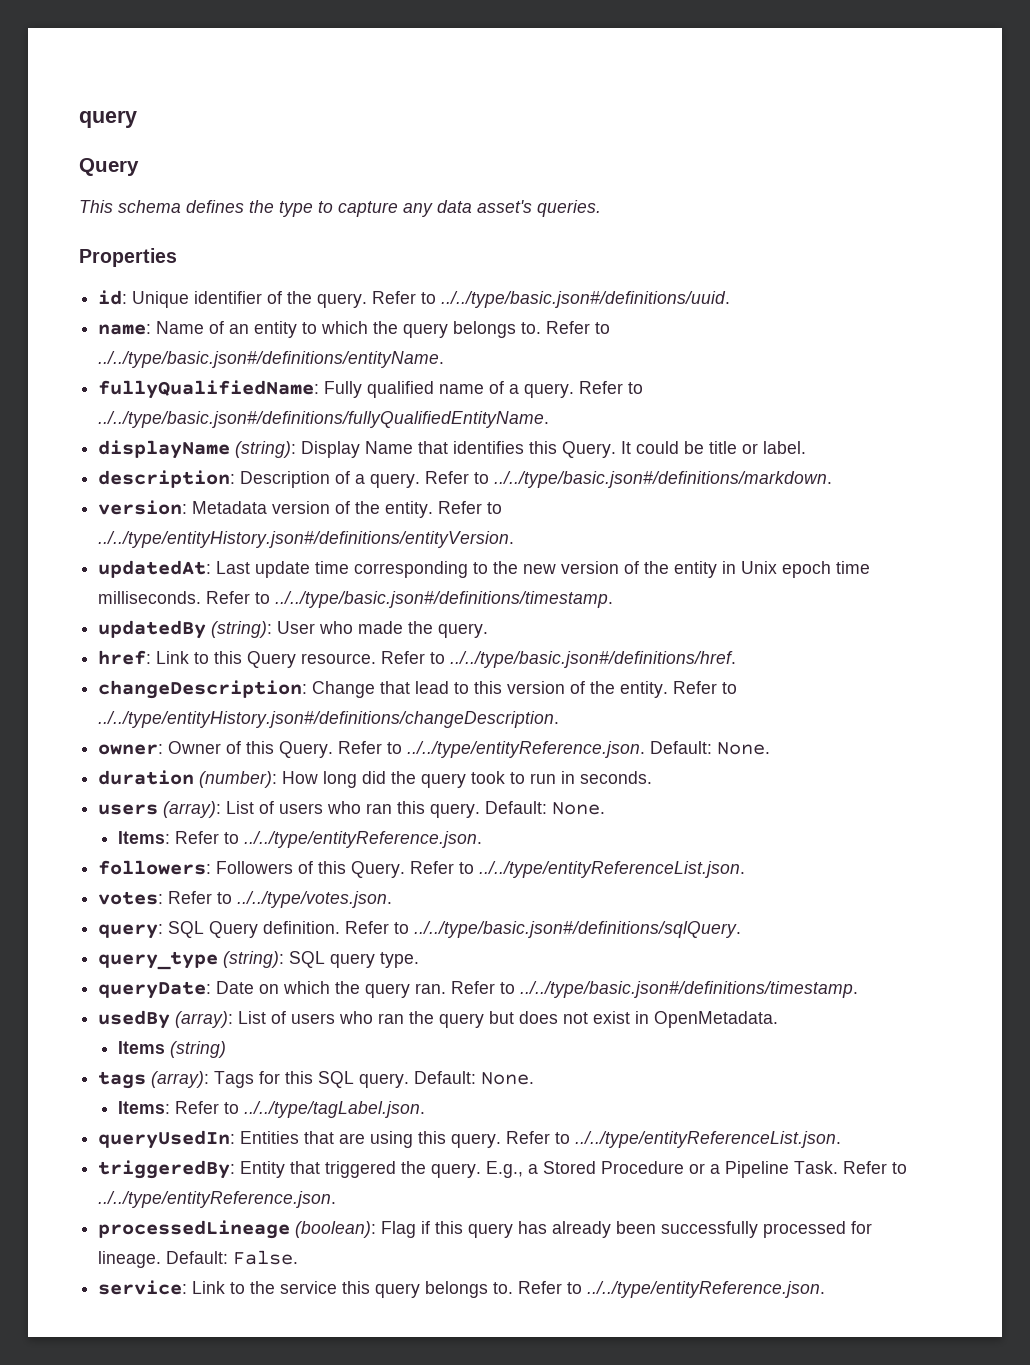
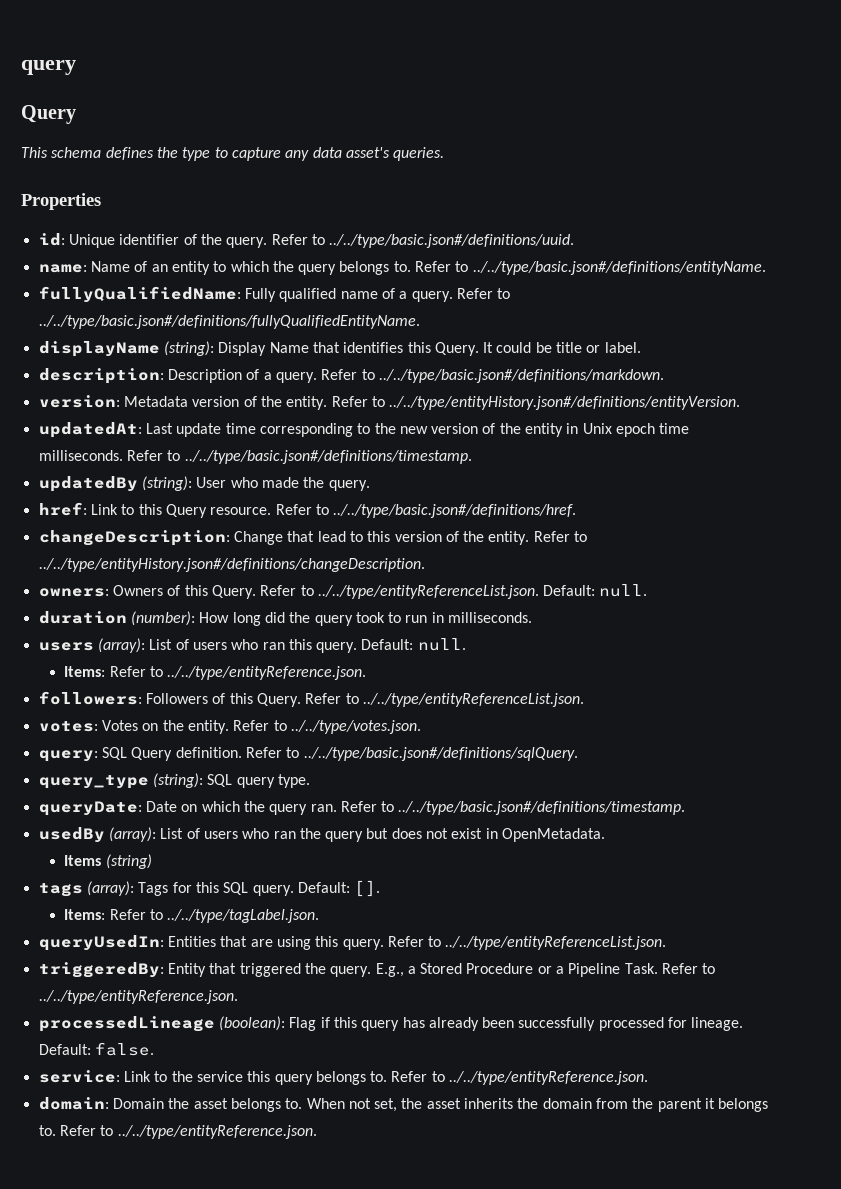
- owner: Owner of this Query. Refer to ../../type/entityReference.json. Default: None.
+ owners: Owners of this Query. Refer to ../../type/entityReferenceList.json. Default: null.
- duration (number): How long did the query took to run in seconds.
+ duration (number): How long did the query took to run in milliseconds.
- users (array): List of users who ran this query. Default: None.
+ users (array): List of users who ran this query. Default: null.
- votes: Refer to ../../type/votes.json.
+ votes: Votes on the entity. Refer to ../../type/votes.json.
- tags (array): Tags for this SQL query. Default: None.
+ tags (array): Tags for this SQL query. Default: [].
- Default: False.
+ Default: false.
+ domain: Domain the asset belongs to. When not set, the asset inherits the domain from the parent it belongs to. Refer to ../../type/entityReference.json.

